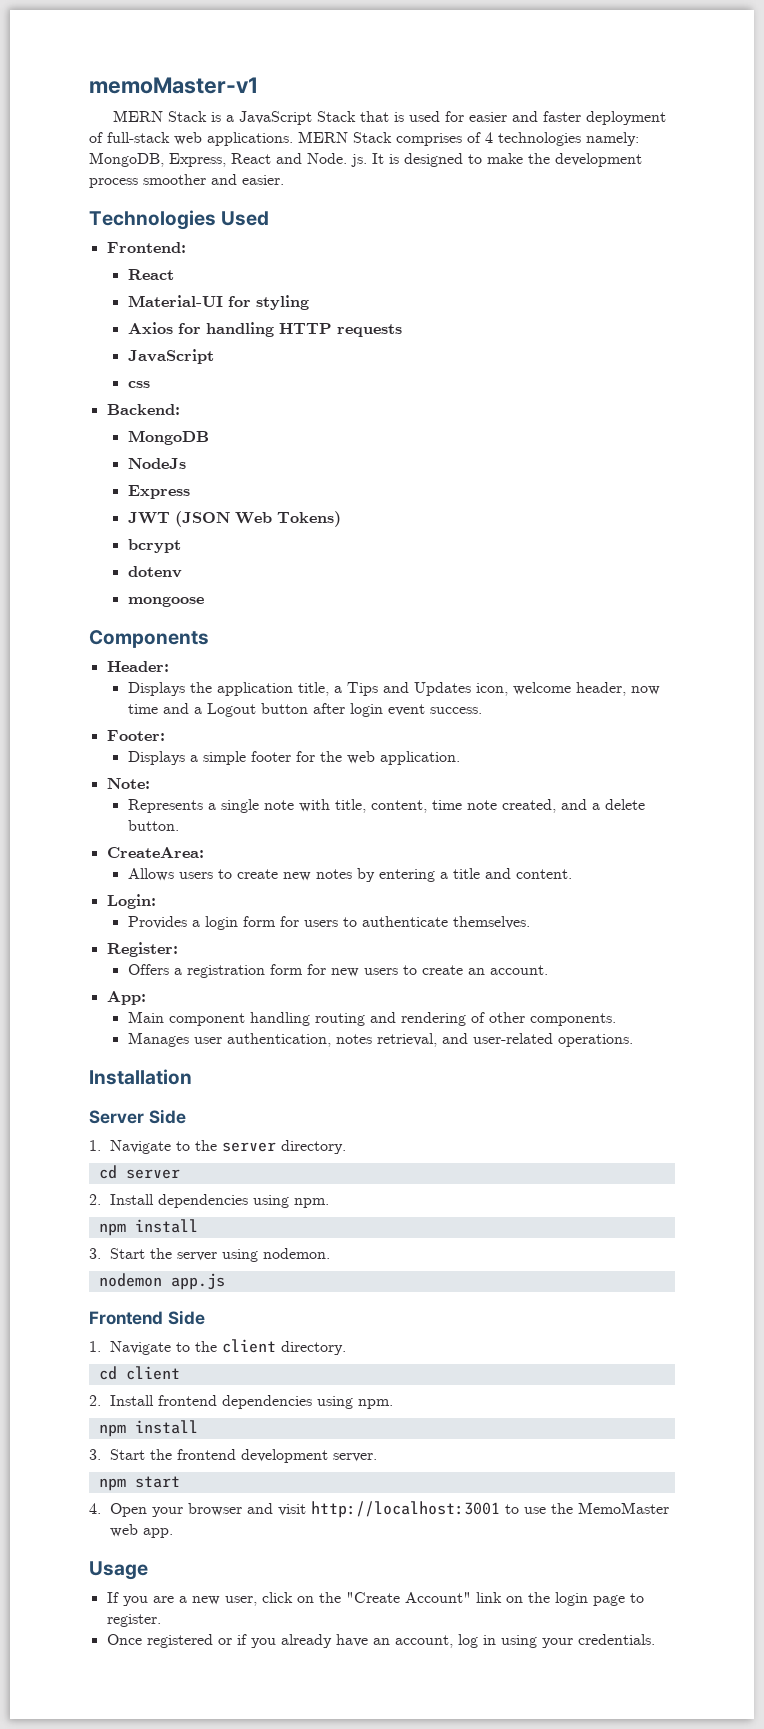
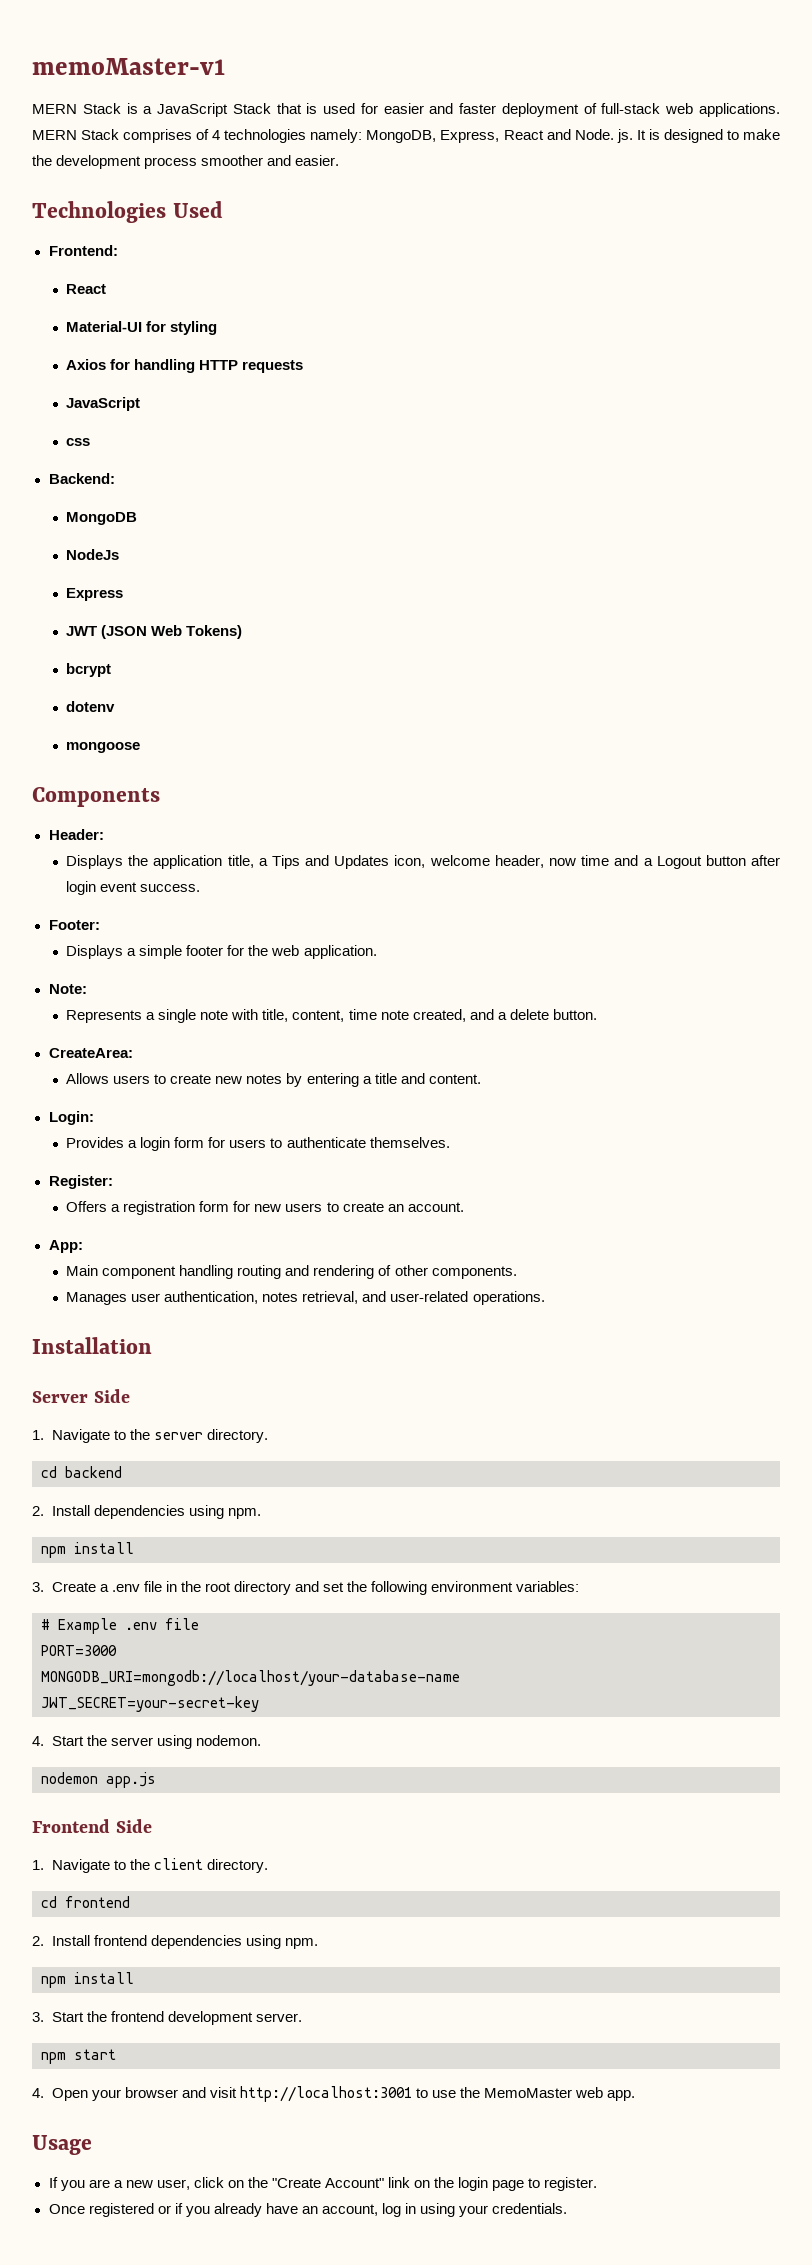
- cd server
+ cd backend
- 3. Start the server using nodemon.
+ 3. Create a .env file in the root directory and set the following environment variables:
+ # Example .env file
+ PORT=3000
+ MONGODB_URI=mongodb://localhost/your-database-name
+ JWT_SECRET=your-secret-key
+ 4. Start the server using nodemon.
- cd client
+ cd frontend

